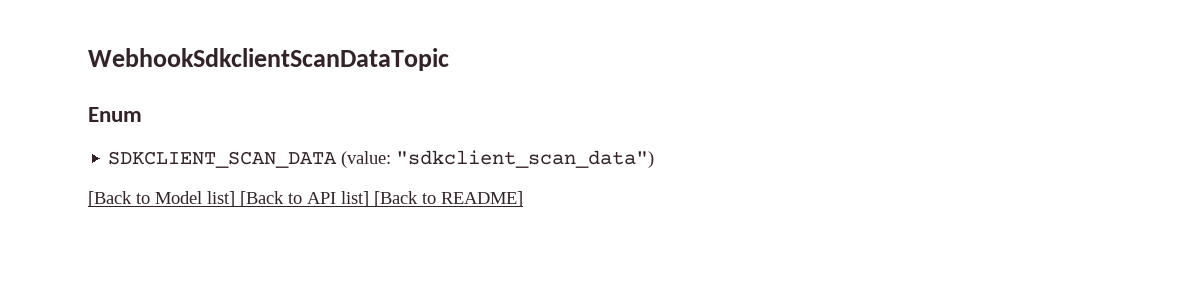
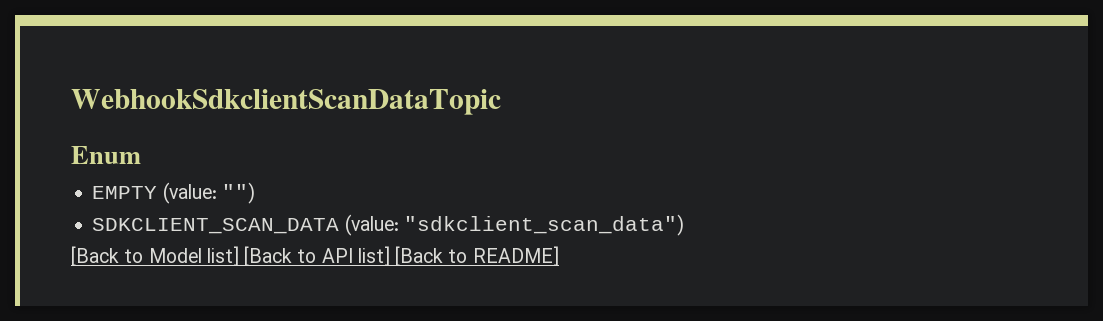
+ EMPTY (value: "")

